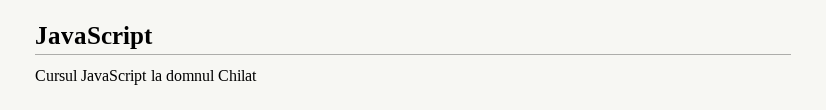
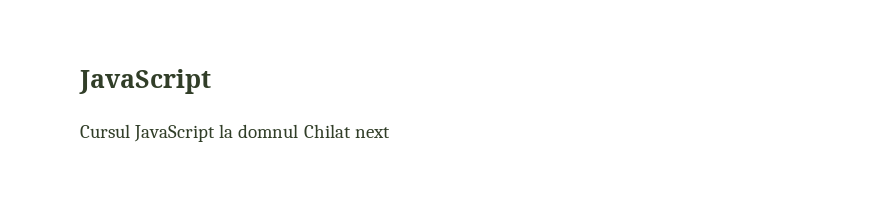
- Cursul JavaScript la domnul Chilat
+ Cursul JavaScript la domnul Chilat next

